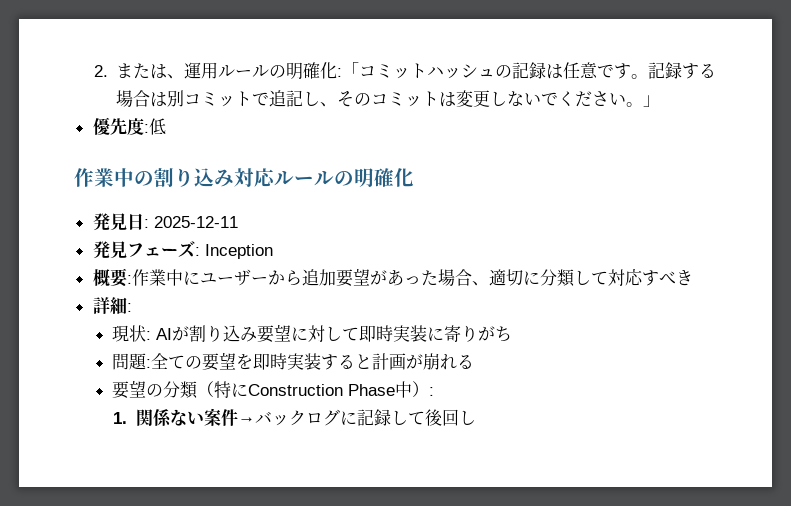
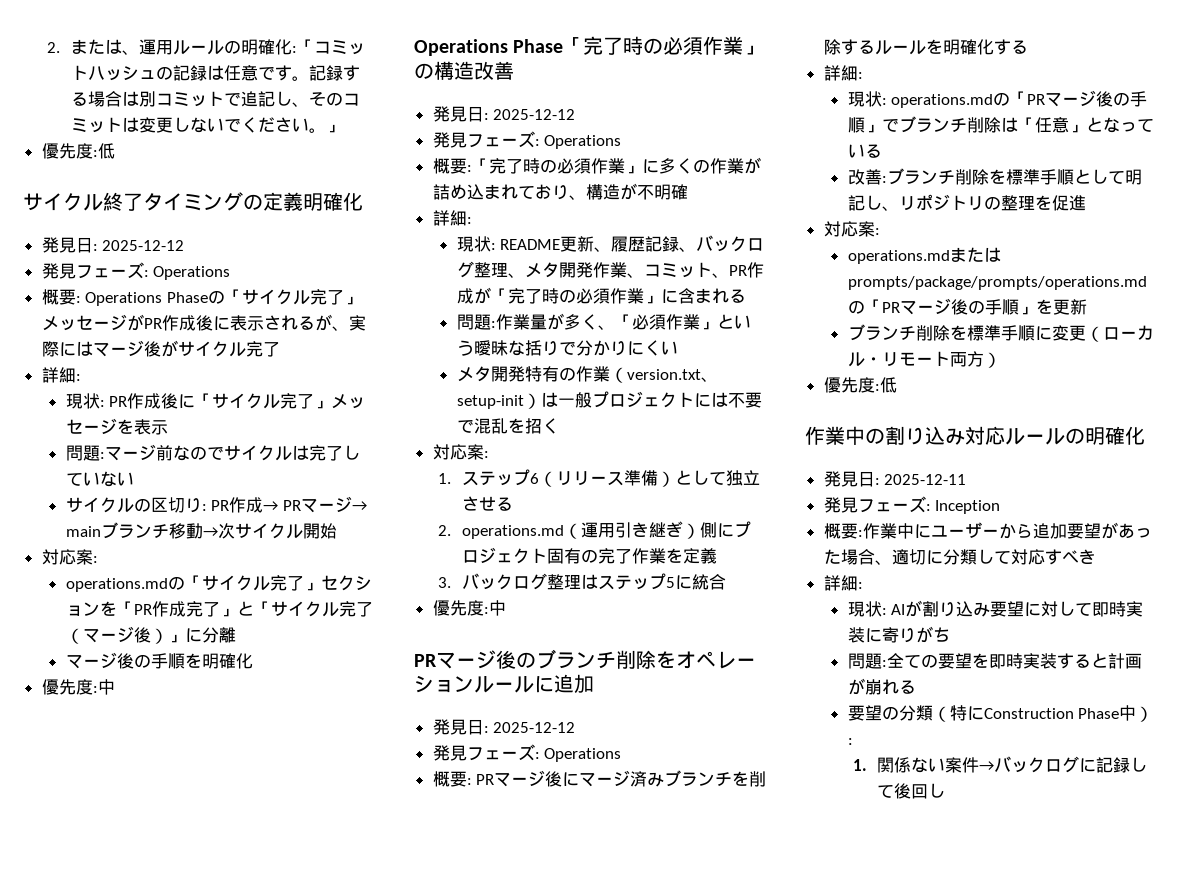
+ サイクル終了タイミングの定義明確化
+ 発見日: 2025-12-12
+ 発見フェーズ: Operations
+ 概要: Operations Phaseの「サイクル完了」メッセージがPR作成後に表示されるが、実際にはマージ後がサイクル完了
+ 詳細:
+ 現状: PR作成後に「サイクル完了」メッセージを表示
+ 問題:マージ前なのでサイクルは完了していない
+ サイクルの区切り: PR作成→ PRマージ→ mainブランチ移動→次サイクル開始
+ 対応案:
+ operations.mdの「サイクル完了」セクションを「PR作成完了」と「サイクル完了（マージ後）」に分離
+ マージ後の手順を明確化
+ 優先度:中
+ Operations Phase「完了時の必須作業」の構造改善
+ 発見日: 2025-12-12
+ 発見フェーズ: Operations
+ 概要:「完了時の必須作業」に多くの作業が詰め込まれており、構造が不明確
+ 詳細:
+ 現状: README更新、履歴記録、バックログ整理、メタ開発作業、コミット、PR作成が「完了時の必須作業」に含まれる
+ 問題:作業量が多く、「必須作業」という曖昧な括りで分かりにくい
+ メタ開発特有の作業（version.txt、setup-init）は一般プロジェクトには不要で混乱を招く
+ 対応案:
+ 1.ステップ6（リリース準備）として独立させる
+ 2. operations.md（運用引き継ぎ）側にプロジェクト固有の完了作業を定義
+ 3.バックログ整理はステップ5に統合
+ 優先度:中
+ PRマージ後のブランチ削除をオペレーションルールに追加
+ 発見日: 2025-12-12
+ 発見フェーズ: Operations
+ 概要: PRマージ後にマージ済みブランチを削除するルールを明確化する
+ 詳細:
+ 現状: operations.mdの「PRマージ後の手順」でブランチ削除は「任意」となっている
+ 改善:ブランチ削除を標準手順として明記し、リポジトリの整理を促進
+ 対応案:
+ operations.mdまたはprompts/package/prompts/operations.mdの「PRマージ後の手順」を更新
+ ブランチ削除を標準手順に変更（ローカル・リモート両方）
+ 優先度:低

